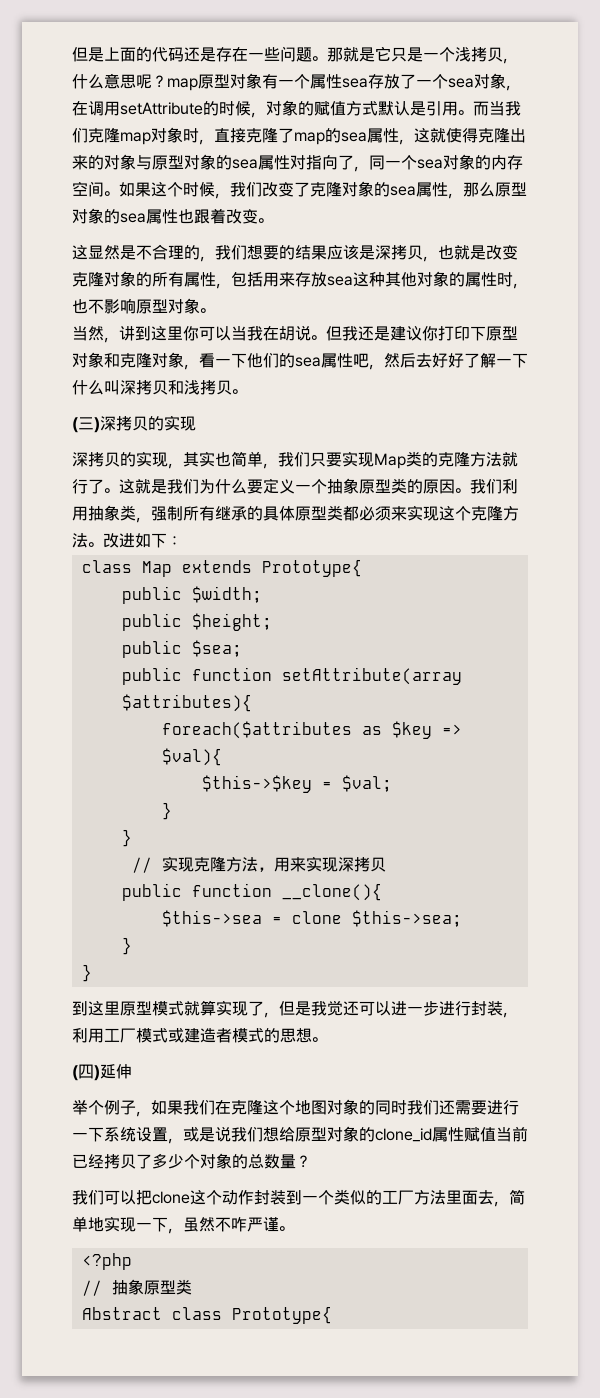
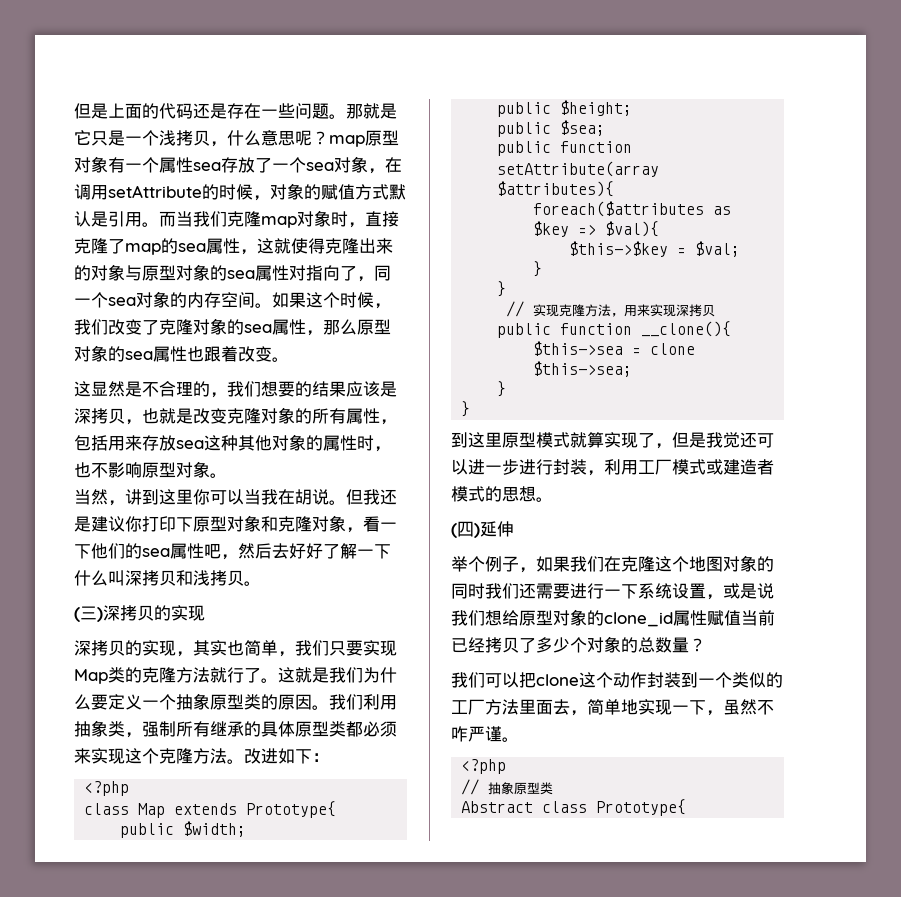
  改进如下：
+ <?php

